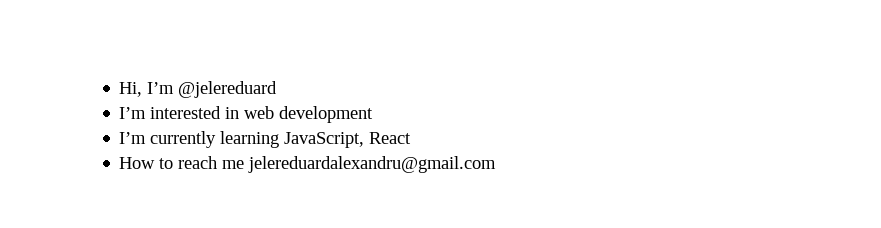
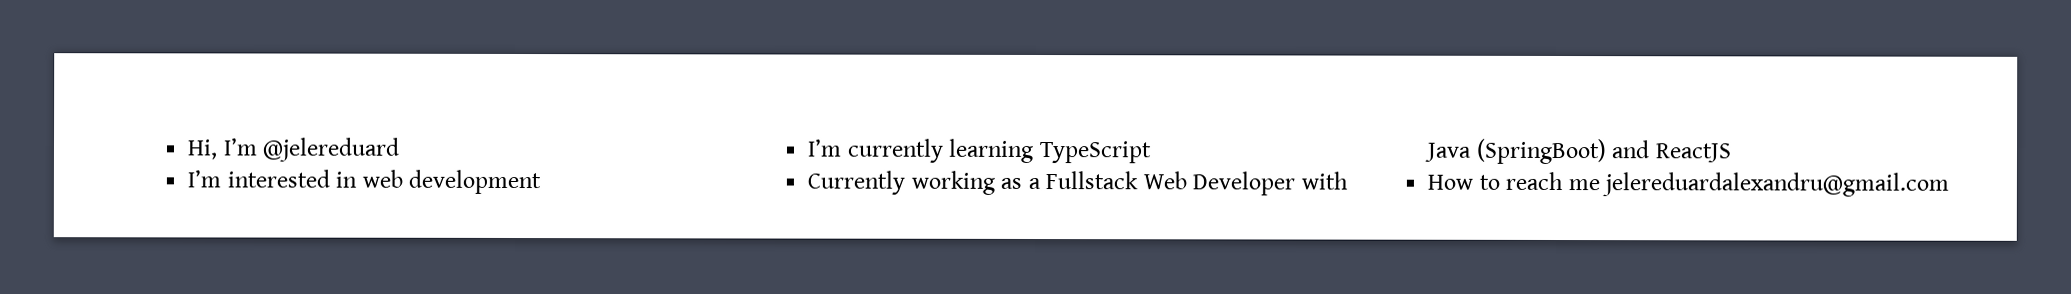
- I’m currently learning JavaScript, React
+ I’m currently learning TypeScript
+ Currently working as a Fullstack Web Developer with Java (SpringBoot) and ReactJS

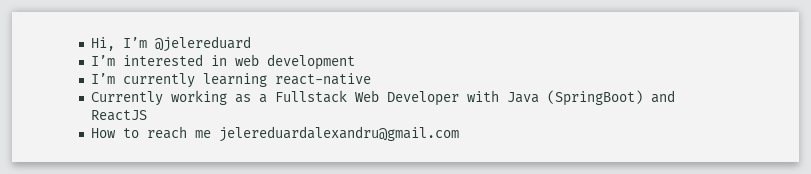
- I’m currently learning TypeScript
+ I’m currently learning react-native

